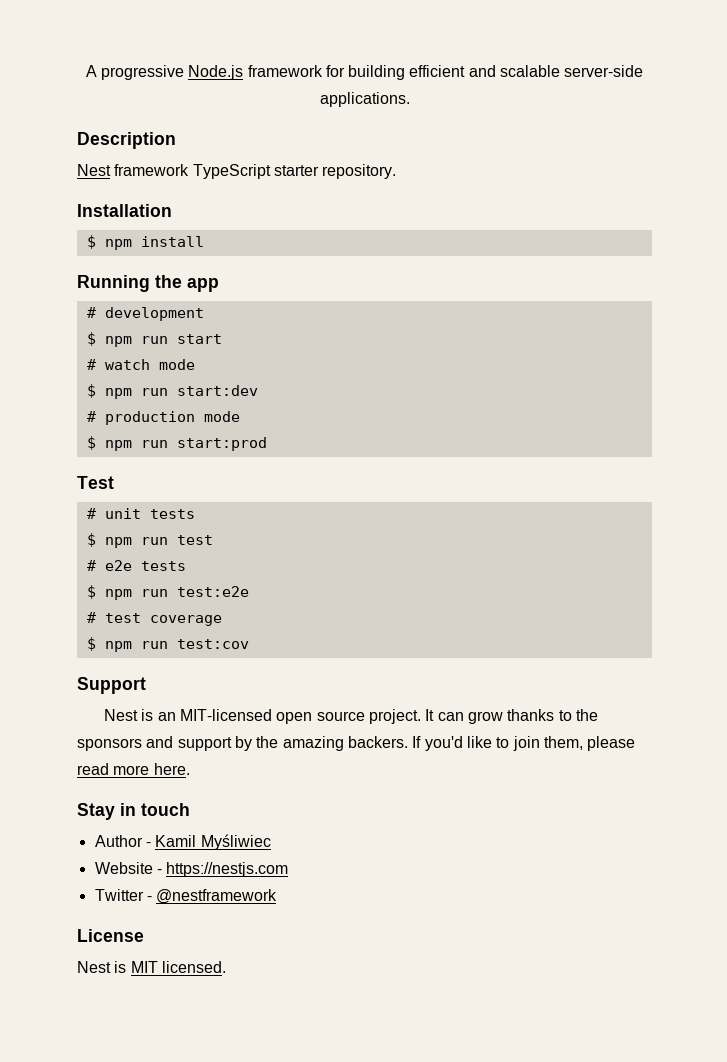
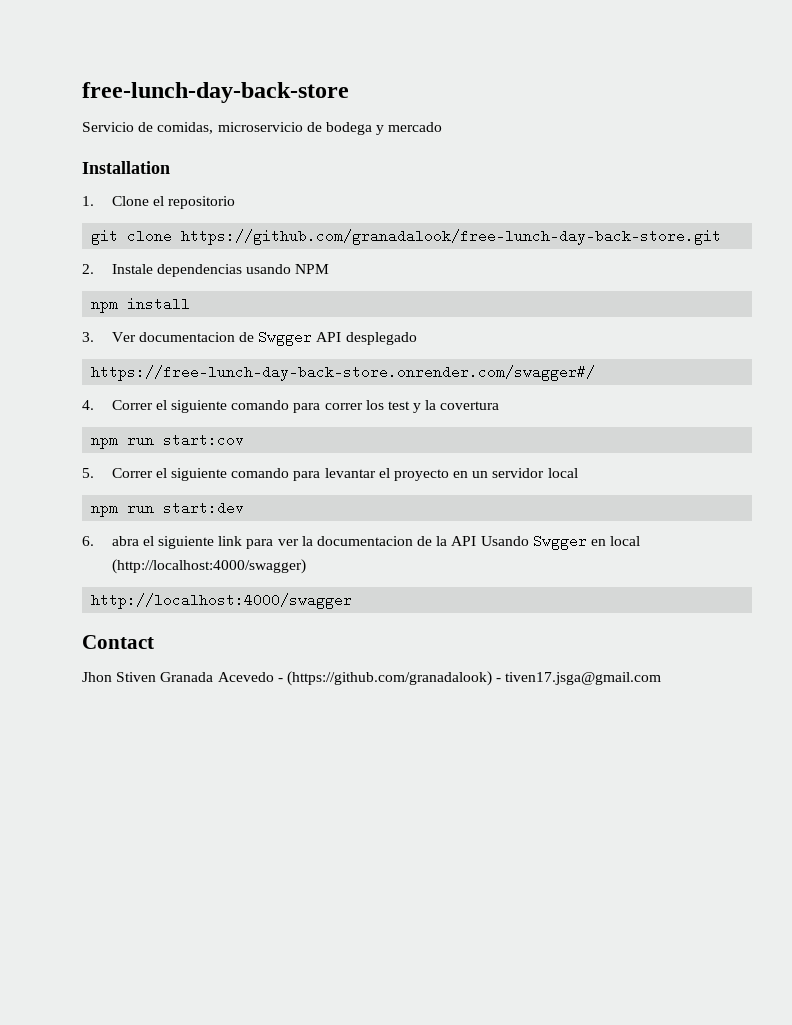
- A progressive Node.js framework for building efficient and scalable server-side applications.
- Description
- Nest framework TypeScript starter repository.
+ free-lunch-day-back-store
+ Servicio de comidas, microservicio de bodega y mercado
  Installation
- $ npm install
- Running the app
- # development
- $ npm run start
- # watch mode
- $ npm run start:dev
- # production mode
- $ npm run start:prod
- Test
- # unit tests
- $ npm run test
- # e2e tests
- $ npm run test:e2e
- # test coverage
- $ npm run test:cov
- Support
- Nest is an MIT-licensed open source project. It can grow thanks to the sponsors and support by the amazing backers. If you'd like to join them, please read more here.
- Stay in touch
- Author - Kamil Myśliwiec
- Website - https://nestjs.com
- Twitter - @nestframework
- License
- Nest is MIT licensed.
+ 1. Clone el repositorio
+ git clone https://github.com/granadalook/free-lunch-day-back-store.git
+ 2. Instale dependencias usando NPM
+ npm install
+ 3. Ver documentacion de Swgger API desplegado
+ https://free-lunch-day-back-store.onrender.com/swagger#/
+ 4. Correr el siguiente comando para correr los test y la covertura
+ npm run start:cov
+ 5. Correr el siguiente comando para levantar el proyecto en un servidor local
+ npm run start:dev
+ 6. abra el siguiente link para ver la documentacion de la API Usando Swgger en local (http://localhost:4000/swagger)
+ http://localhost:4000/swagger
+ Contact
+ Jhon Stiven Granada Acevedo - (https://github.com/granadalook) - tiven17.jsga@gmail.com

